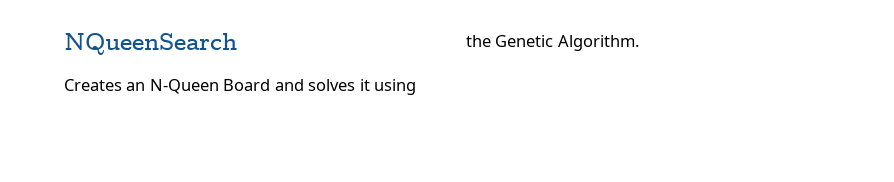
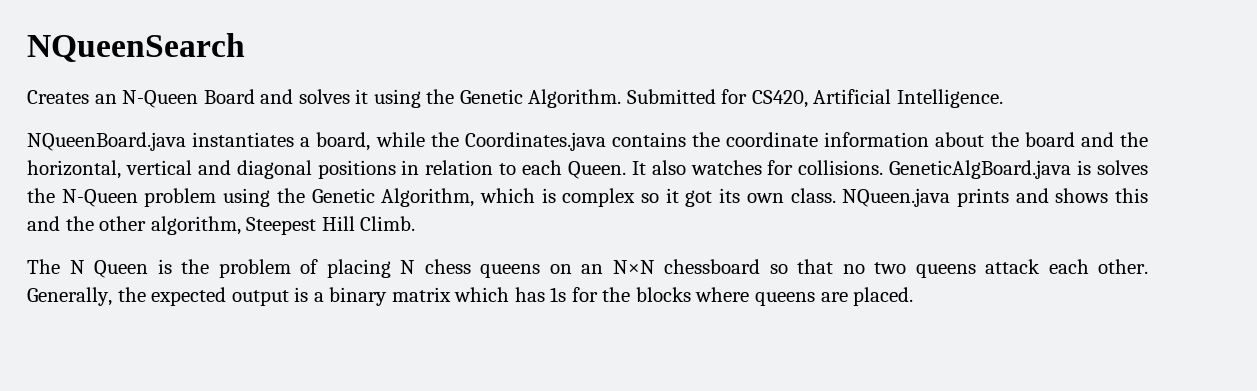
+ Submitted for CS420, Artificial Intelligence.
+ NQueenBoard.java instantiates a board, while the Coordinates.java contains the coordinate information about the board and the horizontal, vertical and diagonal positions in relation to each Queen. It also watches for collisions. GeneticAlgBoard.java is solves the N-Queen problem using the Genetic Algorithm, which is complex so it got its own class. NQueen.java prints and shows this and the other algorithm, Steepest Hill Climb.
+ The N Queen is the problem of placing N chess queens on an N×N chessboard so that no two queens attack each other. Generally, the expected output is a binary matrix which has 1s for the blocks where queens are placed.

